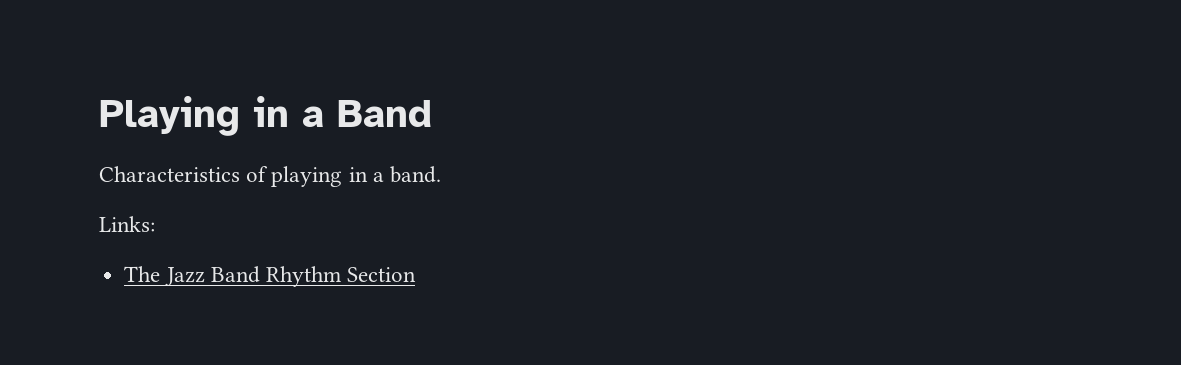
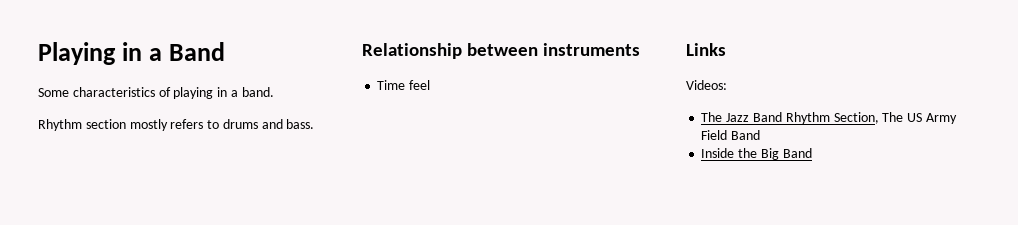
- Characteristics of playing in a band.
+ Some characteristics of playing in a band.
- Links:
- The Jazz Band Rhythm Section
+ Rhythm section mostly refers to drums and bass.
+ Relationship between instruments
+ Time feel
+ Links
+ Videos:
+ The Jazz Band Rhythm Section, The US Army Field Band
+ Inside the Big Band

